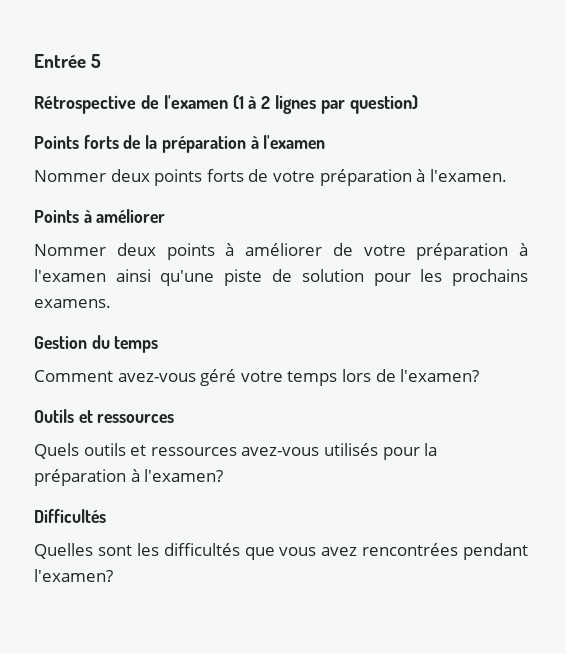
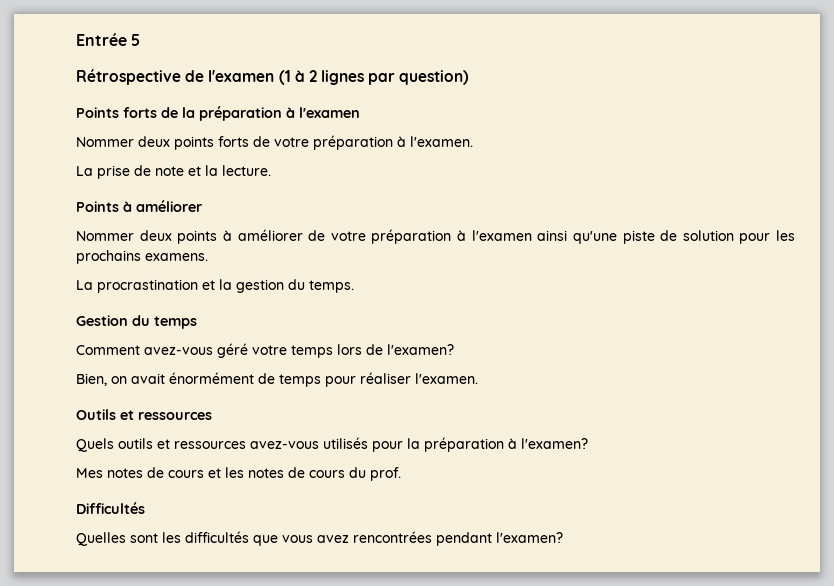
+ La prise de note et la lecture.
+ La procrastination et la gestion du temps.
+ Bien, on avait énormément de temps pour réaliser l'examen.
+ Mes notes de cours et les notes de cours du prof.

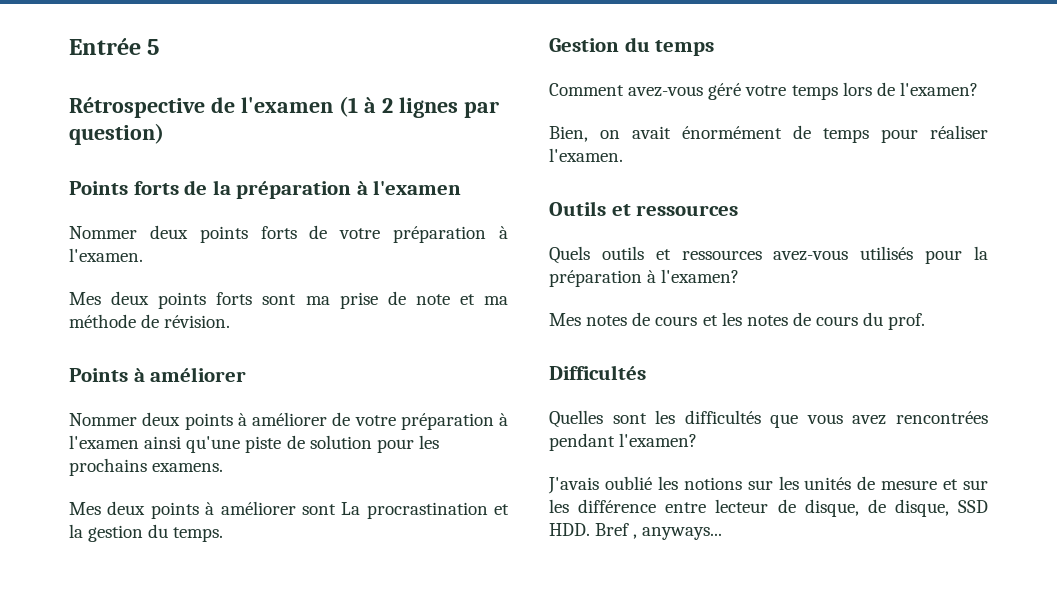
- La prise de note et la lecture.
+ Mes deux points forts sont ma prise de note et ma méthode de révision.
- La procrastination et la gestion du temps.
+ Mes deux points à améliorer sont La procrastination et la gestion du temps.
+ J'avais oublié les notions sur les unités de mesure et sur les différence entre lecteur de disque, de disque, SSD HDD. Bref , anyways...

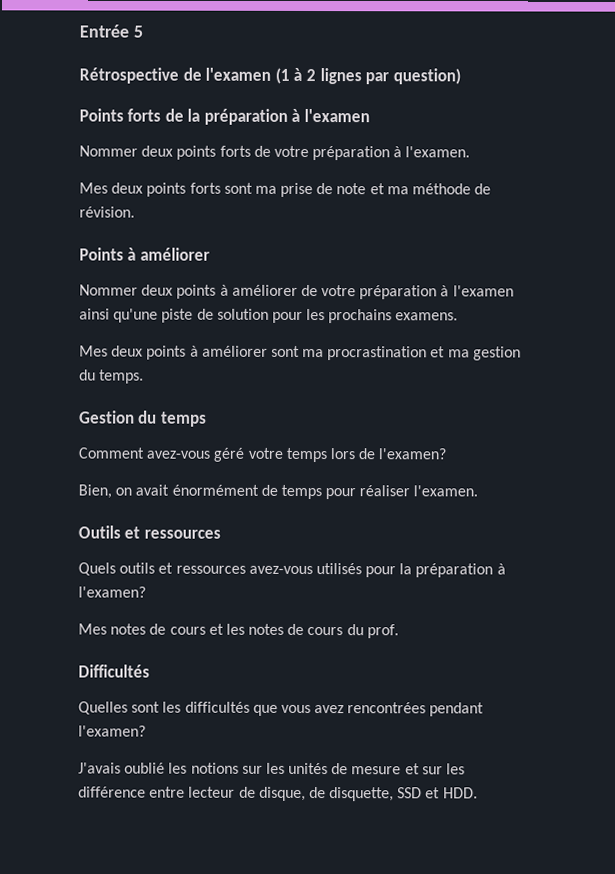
- Mes deux points à améliorer sont La procrastination et la gestion du temps.
+ Mes deux points à améliorer sont ma procrastination et ma gestion du temps.
- J'avais oublié les notions sur les unités de mesure et sur les différence entre lecteur de disque, de disque, SSD HDD. Bref , anyways...
+ J'avais oublié les notions sur les unités de mesure et sur les différence entre lecteur de disque, de disquette, SSD et HDD.

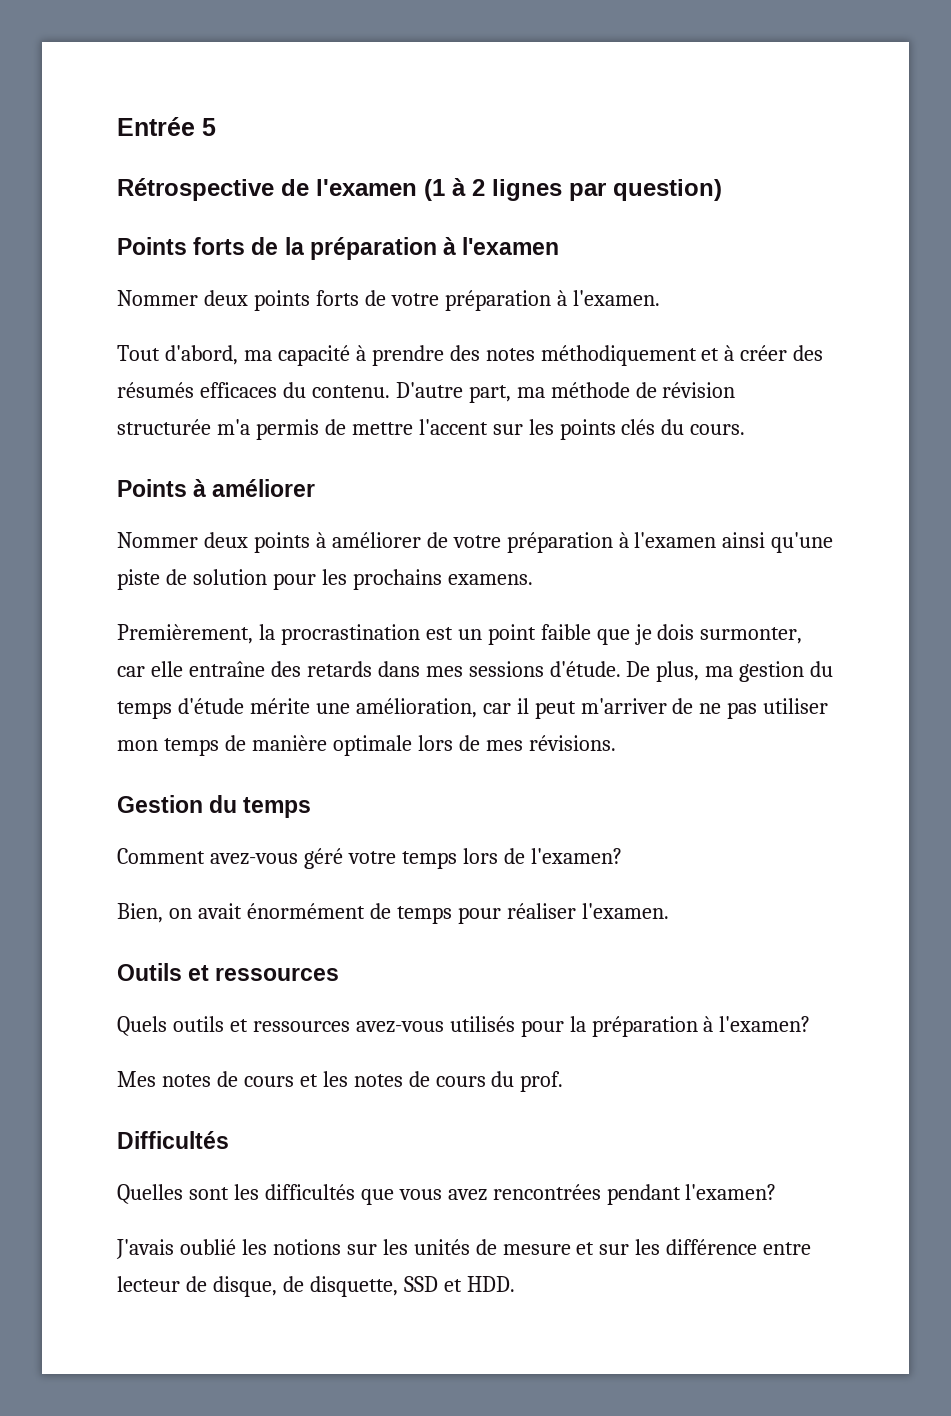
- Mes deux points forts sont ma prise de note et ma méthode de révision.
+ Tout d'abord, ma capacité à prendre des notes méthodiquement et à créer des résumés efficaces du contenu. D'autre part, ma méthode de révision structurée m'a permis de mettre l'accent sur les points clés du cours.
- Mes deux points à améliorer sont ma procrastination et ma gestion du temps.
+ Premièrement, la procrastination est un point faible que je dois surmonter, car elle entraîne des retards dans mes sessions d'étude. De plus, ma gestion du temps d'étude mérite une amélioration, car il peut m'arriver de ne pas utiliser mon temps de manière optimale lors de mes révisions.

